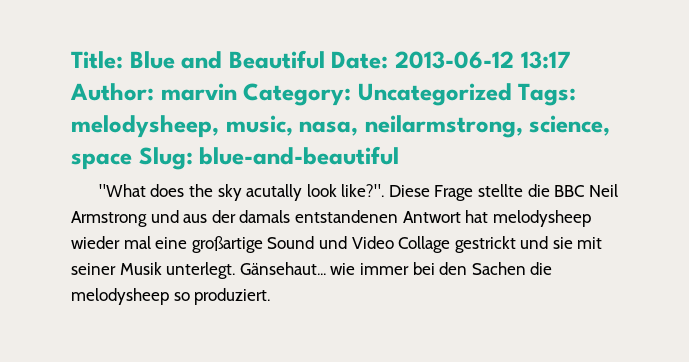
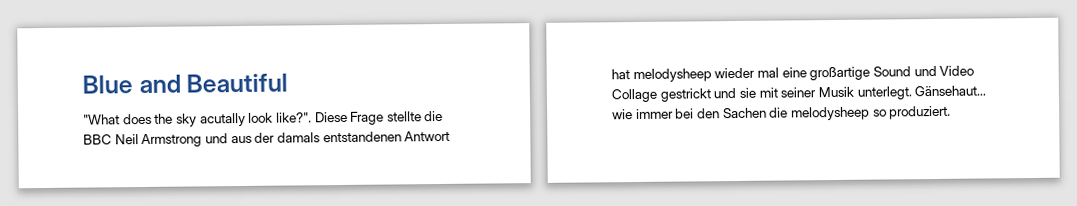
- Title: Blue and Beautiful Date: 2013-06-12 13:17 Author: marvin Category: Uncategorized Tags: melodysheep, music, nasa, neilarmstrong, science, space Slug: blue-and-beautiful
+ Blue and Beautiful

